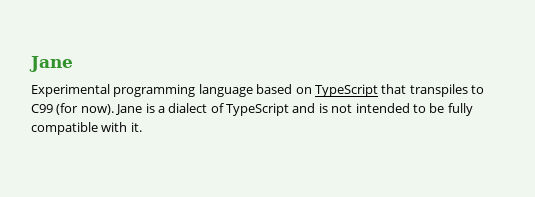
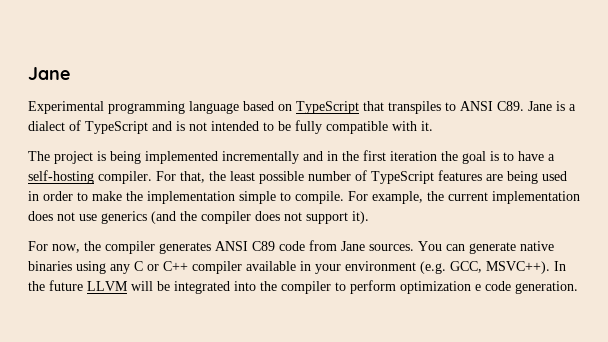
- Experimental programming language based on TypeScript that transpiles to C99 (for now). Jane is a dialect of TypeScript and is not intended to be fully compatible with it.
+ Experimental programming language based on TypeScript that transpiles to ANSI C89. Jane is a dialect of TypeScript and is not intended to be fully compatible with it.
+ The project is being implemented incrementally and in the first iteration the goal is to have a self-hosting compiler. For that, the least possible number of TypeScript features are being used in order to make the implementation simple to compile. For example, the current implementation does not use generics (and the compiler does not support it).
+ For now, the compiler generates ANSI C89 code from Jane sources. You can generate native binaries using any C or C++ compiler available in your environment (e.g. GCC, MSVC++). In the future LLVM will be integrated into the compiler to perform optimization e code generation.

